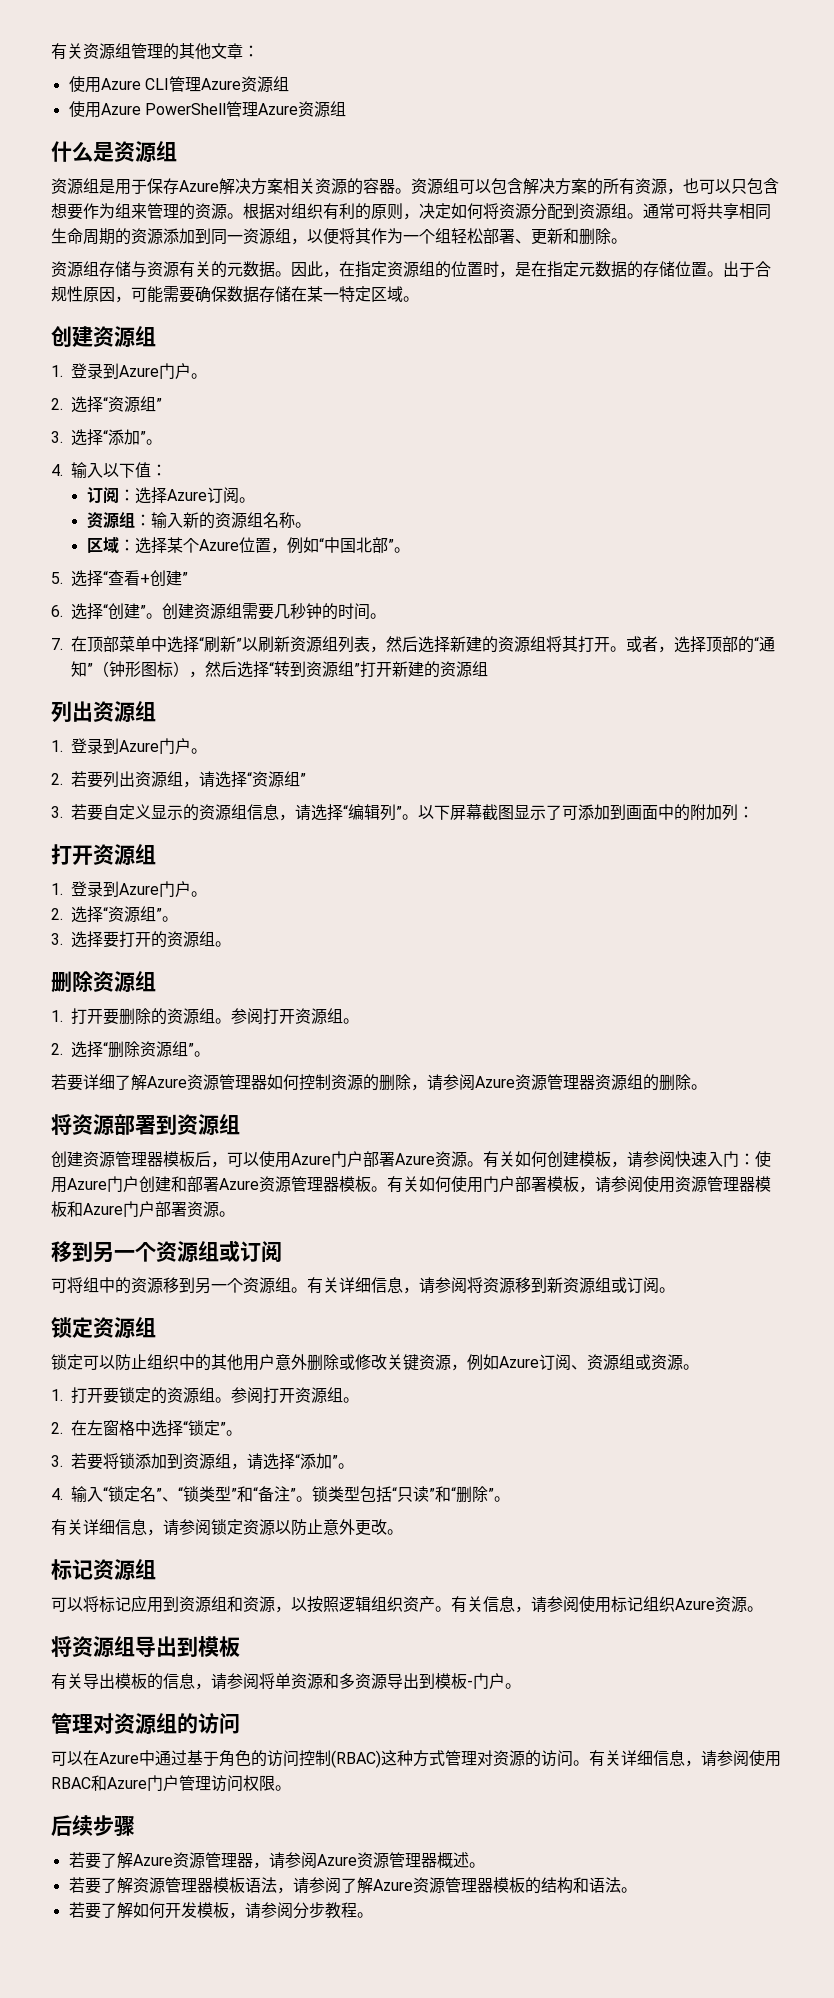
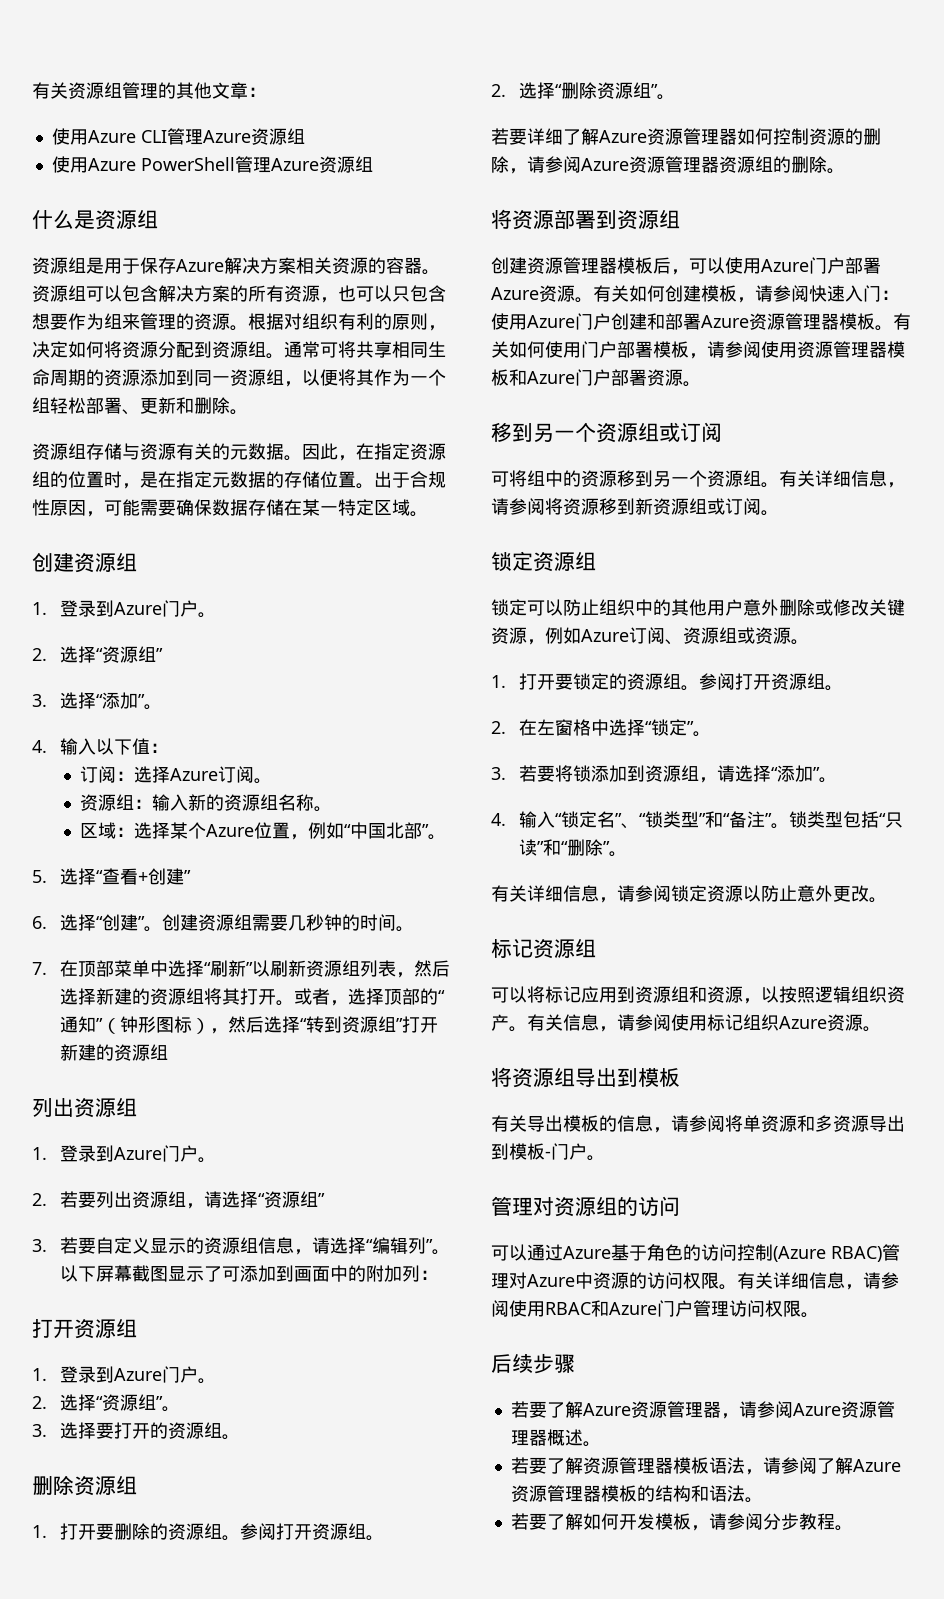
- 可以在Azure中通过基于角色的访问控制(RBAC)这种方式管理对资源的访问。
+ 可以通过Azure基于角色的访问控制(Azure RBAC)管理对Azure中资源的访问权限。

